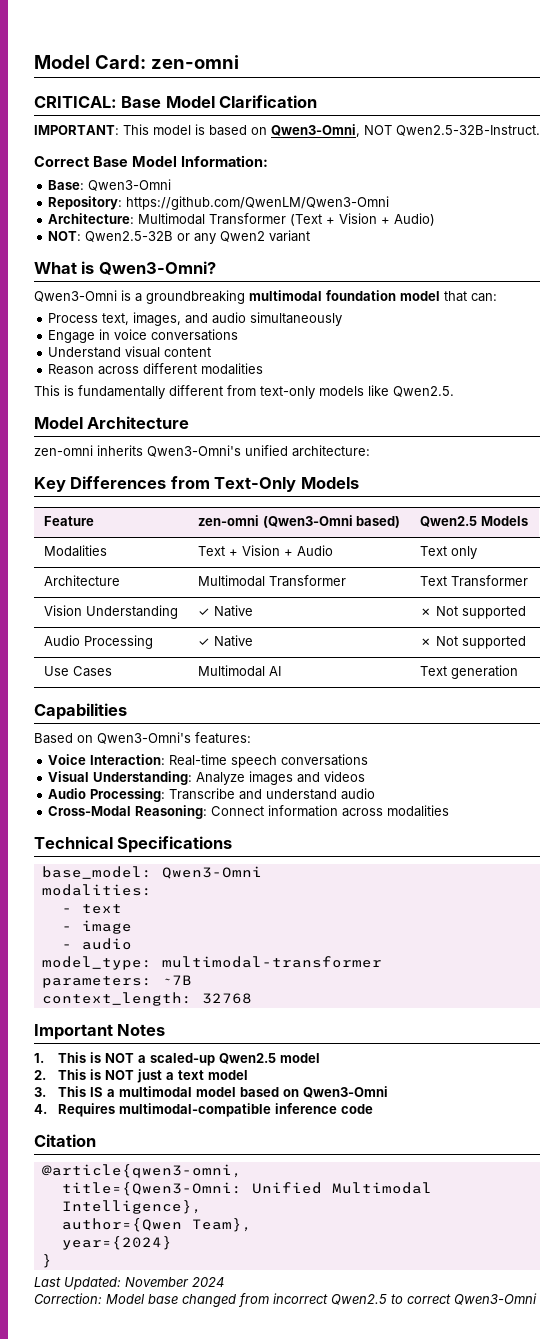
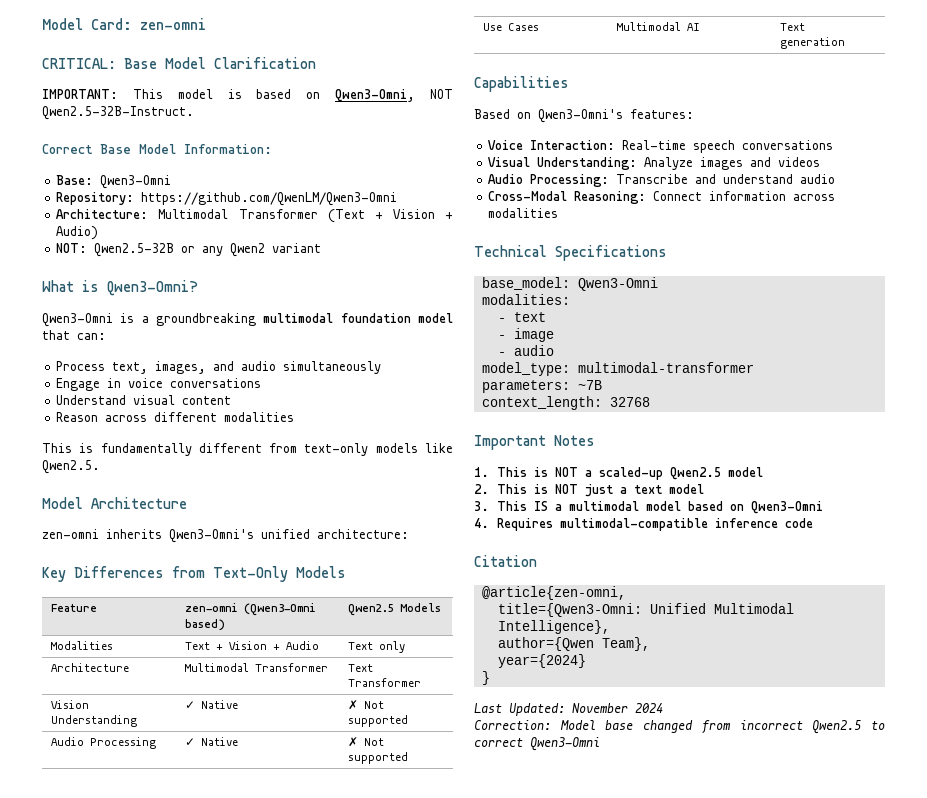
- @article{qwen3-omni,
+ @article{zen-omni,

